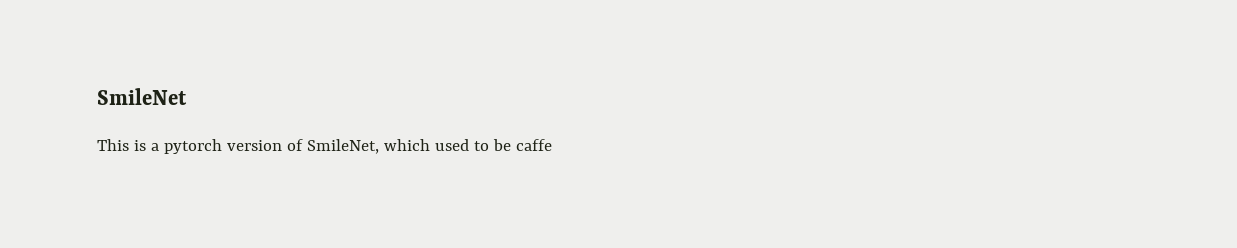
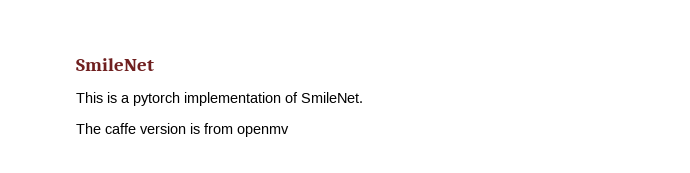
- This is a pytorch version of SmileNet, which used to be caffe
+ This is a pytorch implementation of SmileNet.
+ The caffe version is from openmv

